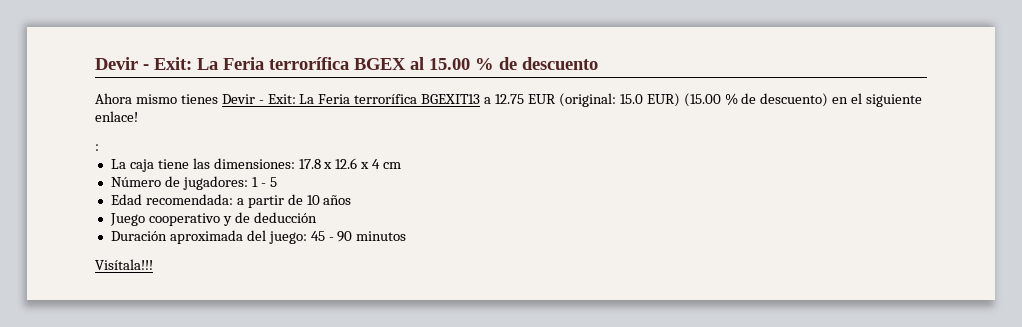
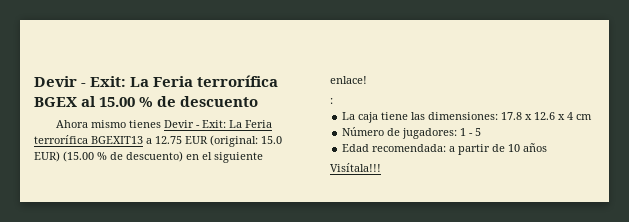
- Juego cooperativo y de deducción
- Duración aproximada del juego: 45 - 90 minutos

